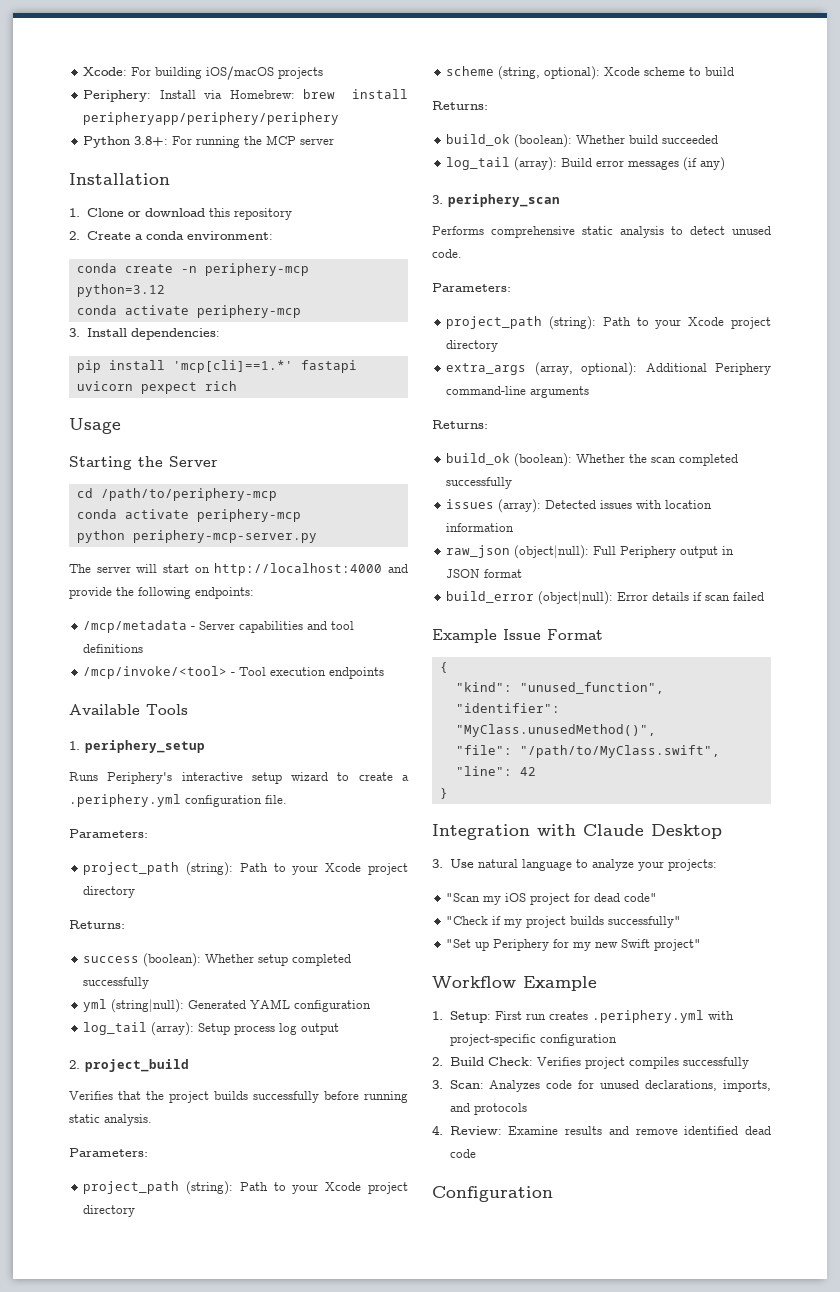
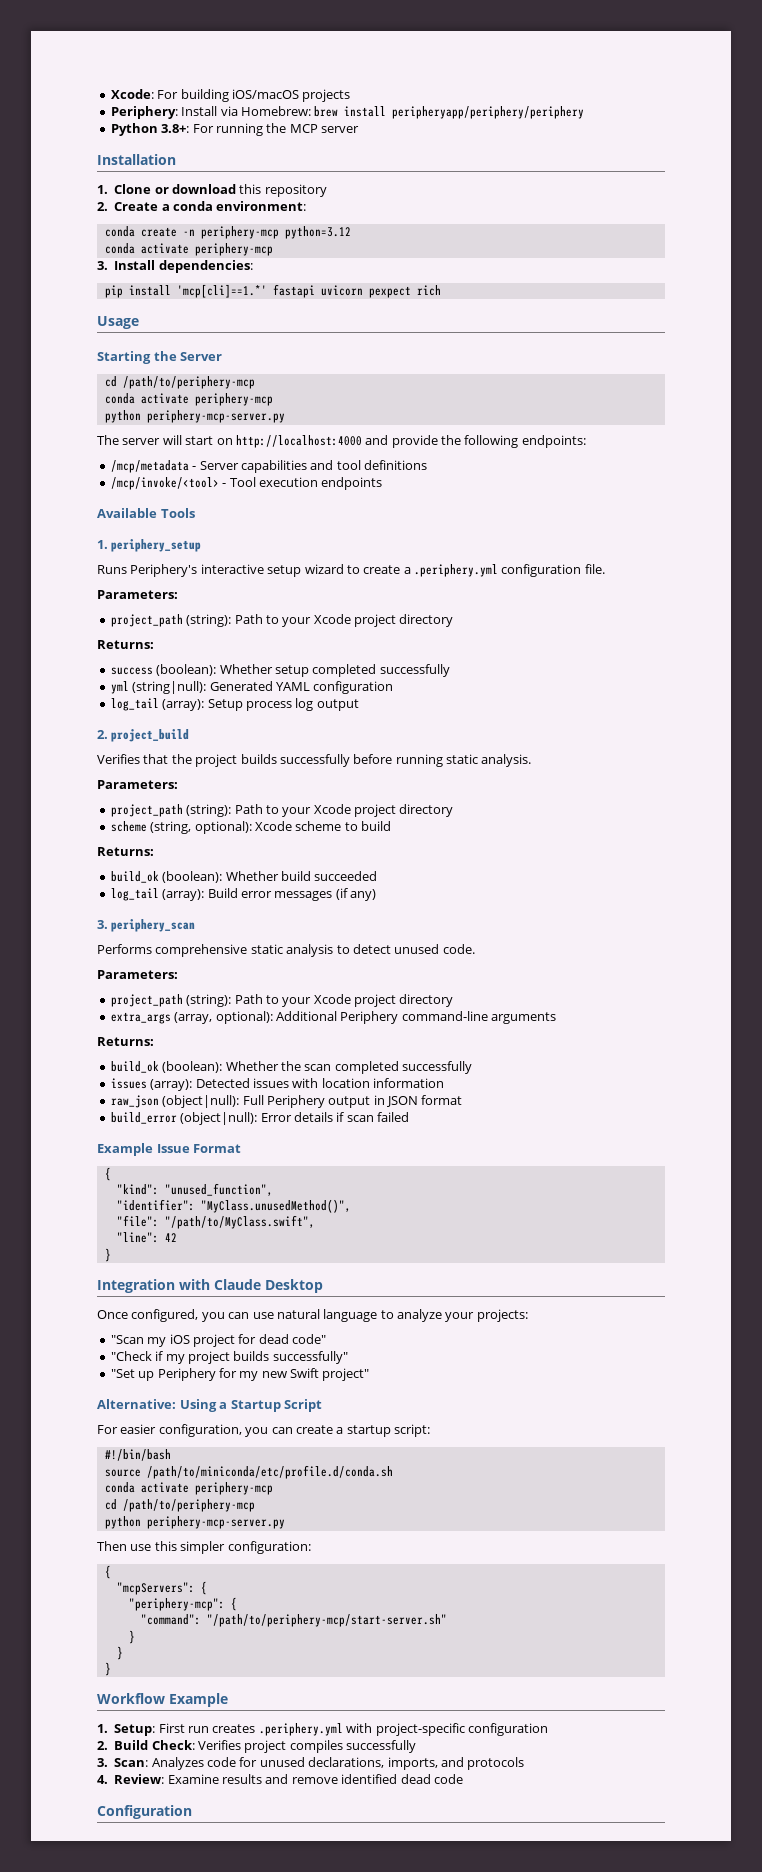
- 3. Use natural language to analyze your projects:
+ Once configured, you can use natural language to analyze your projects:
+ Alternative: Using a Startup Script
+ For easier configuration, you can create a startup script:
+ #!/bin/bash
+ source /path/to/miniconda/etc/profile.d/conda.sh
+ conda activate periphery-mcp
+ cd /path/to/periphery-mcp
+ python periphery-mcp-server.py
+ Then use this simpler configuration:
+ {
+ "mcpServers": {
+ "periphery-mcp": {
+ "command": "/path/to/periphery-mcp/start-server.sh"
+ }
+ }
+ }

